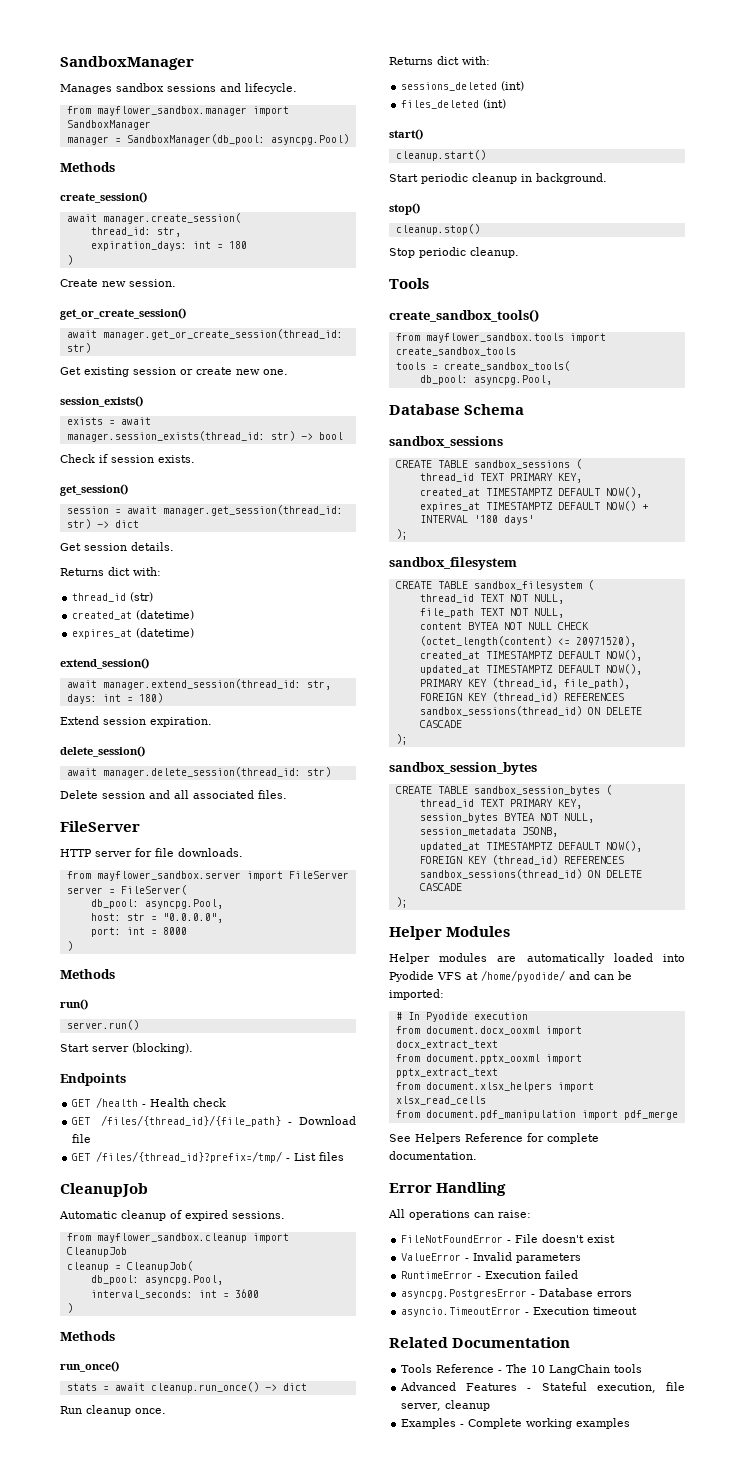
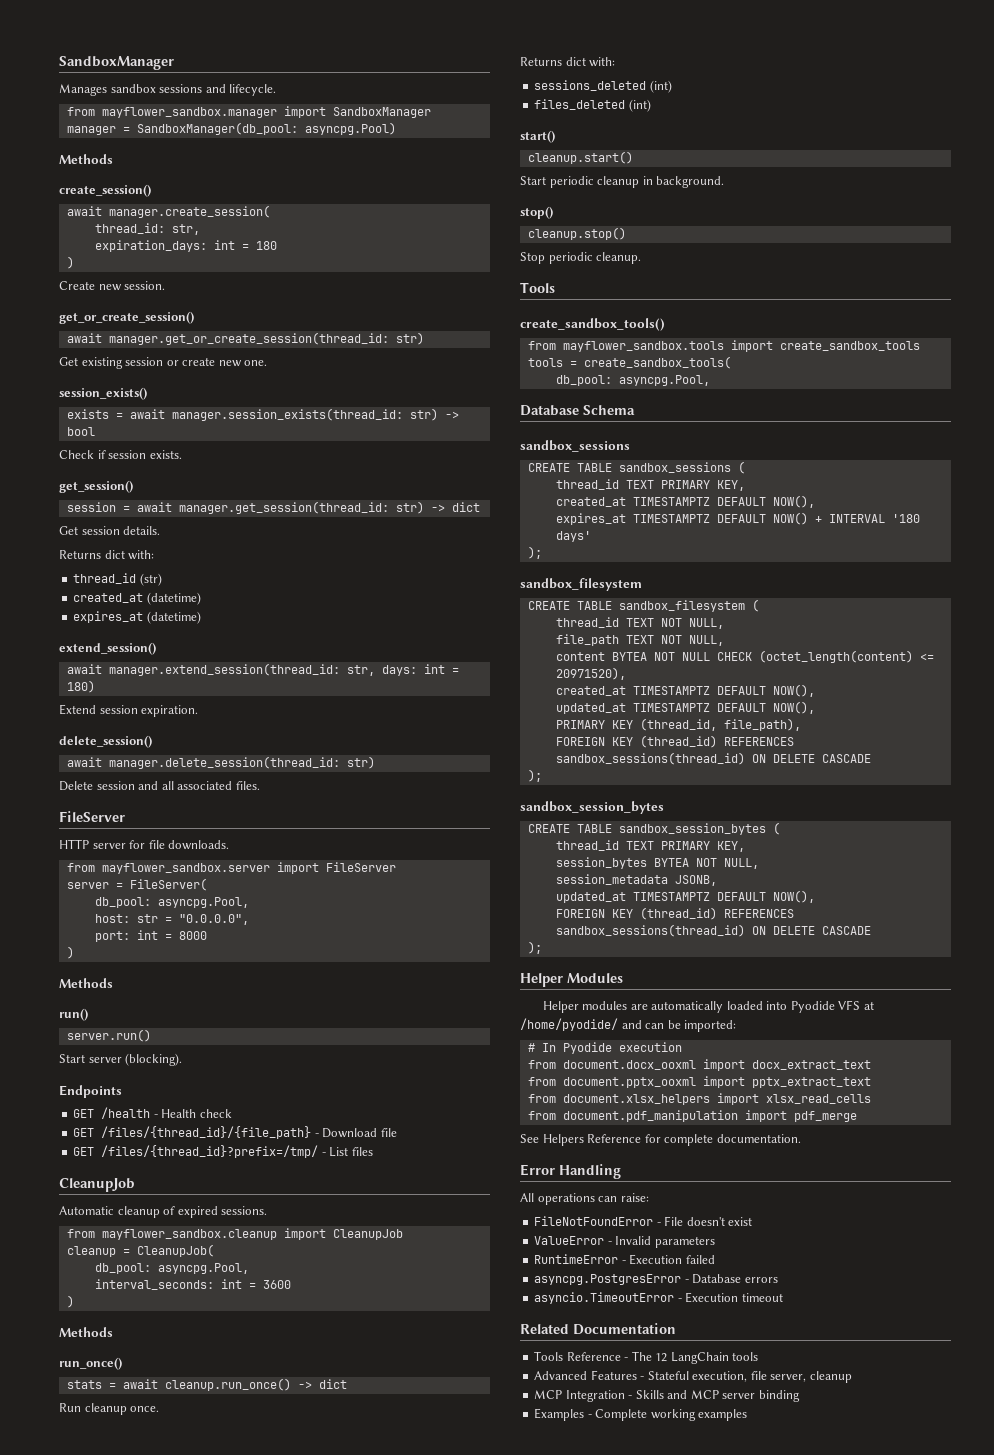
- Tools Reference - The 10 LangChain tools
+ Tools Reference - The 12 LangChain tools
+ MCP Integration - Skills and MCP server binding

